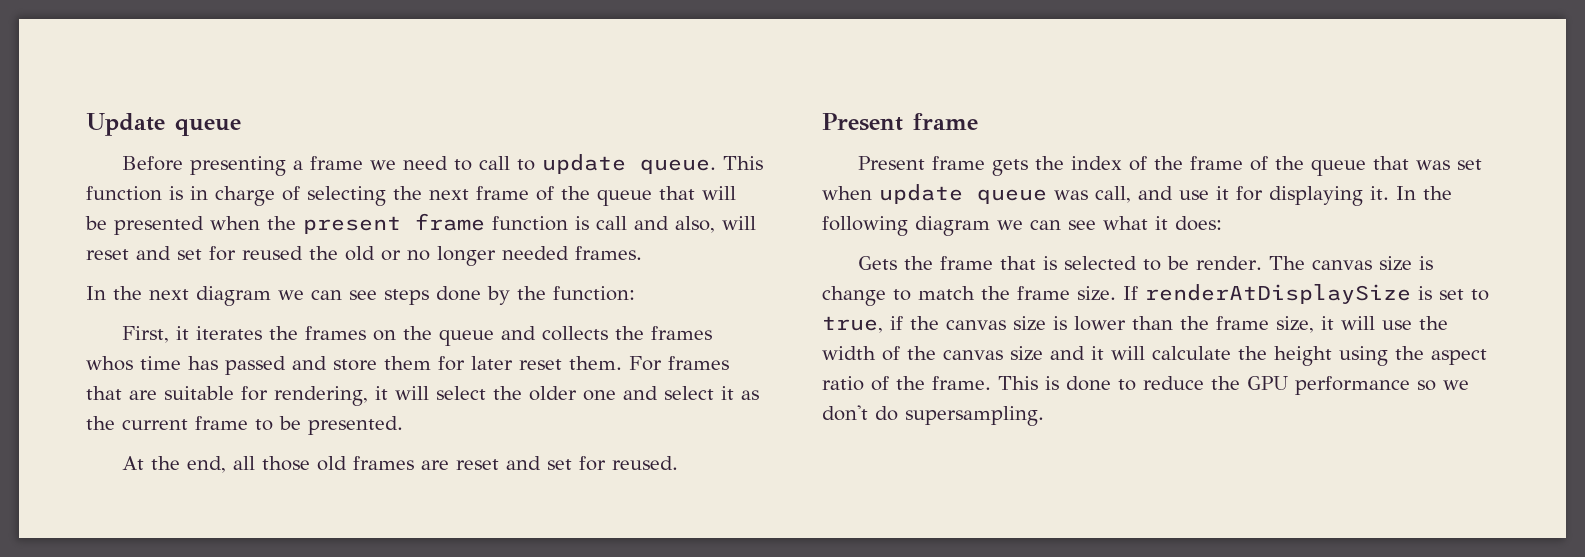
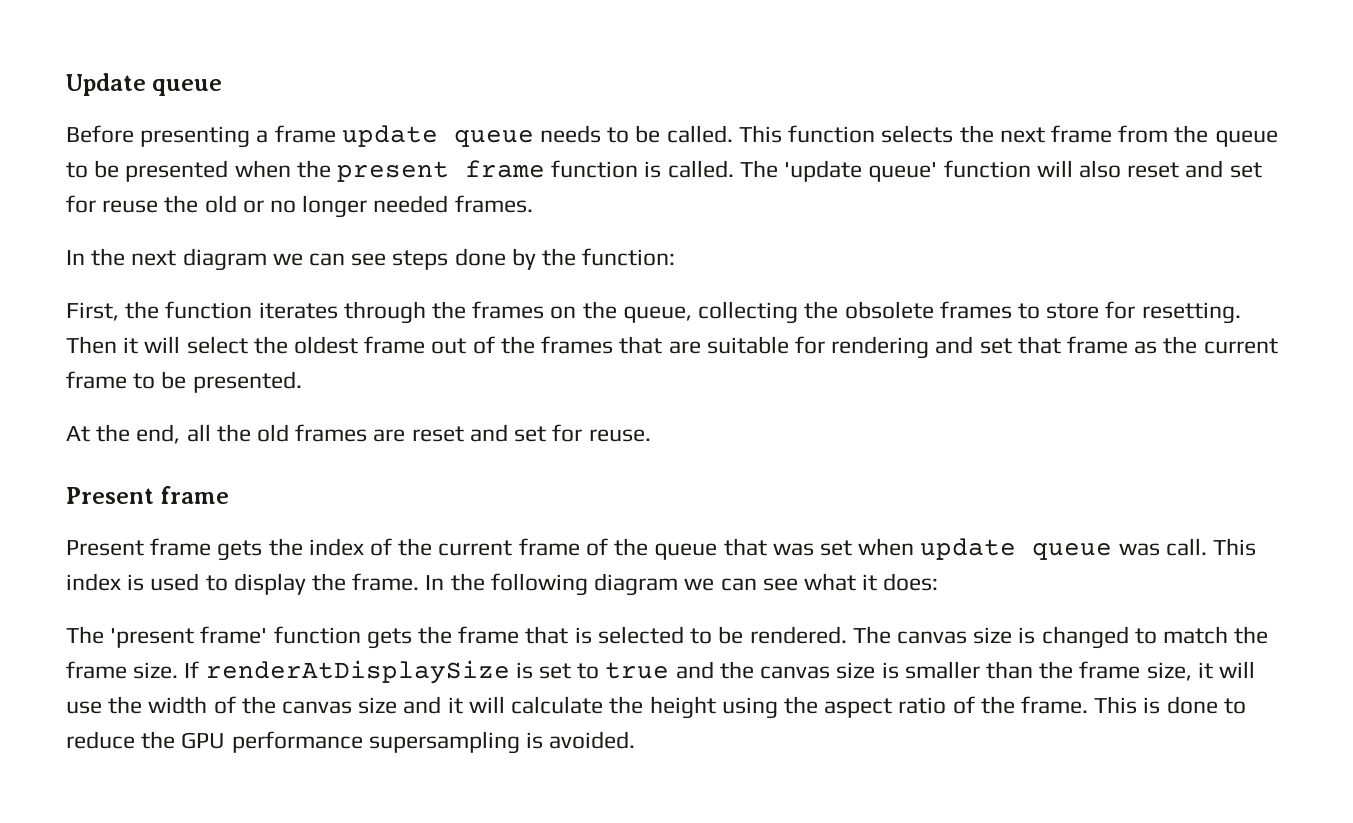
- Before presenting a frame we need to call to update queue. This function is in charge of selecting the next frame of the queue that will be presented when the present frame function is call and also, will reset and set for reused the old or no longer needed frames.
+ Before presenting a frame update queue needs to be called. This function selects the next frame from the queue to be presented when the present frame function is called. The 'update queue' function will also reset and set for reuse the old or no longer needed frames.
- First, it iterates the frames on the queue and collects the frames whos time has passed and store them for later reset them. For frames that are suitable for rendering, it will select the older one and select it as the current frame to be presented.
+ First, the function iterates through the frames on the queue, collecting the obsolete frames to store for resetting. Then it will select the oldest frame out of the frames that are suitable for rendering and set that frame as the current frame to be presented.
- At the end, all those old frames are reset and set for reused.
+ At the end, all the old frames are reset and set for reuse.
- Present frame gets the index of the frame of the queue that was set when update queue was call, and use it for displaying it.
+ Present frame gets the index of the current frame of the queue that was set when update queue was call. This index is used to display the frame.
- Gets the frame that is selected to be render.
+ The 'present frame' function gets the frame that is selected to be rendered.
- The canvas size is change to match the frame size.
+ The canvas size is changed to match the frame size.
- If renderAtDisplaySize is set to true, if the canvas size is lower than the frame size, it will use the width of the canvas size and it will calculate the height using the aspect ratio of the frame.
+ If renderAtDisplaySize is set to true and the canvas size is smaller than the frame size, it will use the width of the canvas size and it will calculate the height using the aspect ratio of the frame.
- This is done to reduce the GPU performance so we don't do supersampling.
+ This is done to reduce the GPU performance supersampling is avoided.

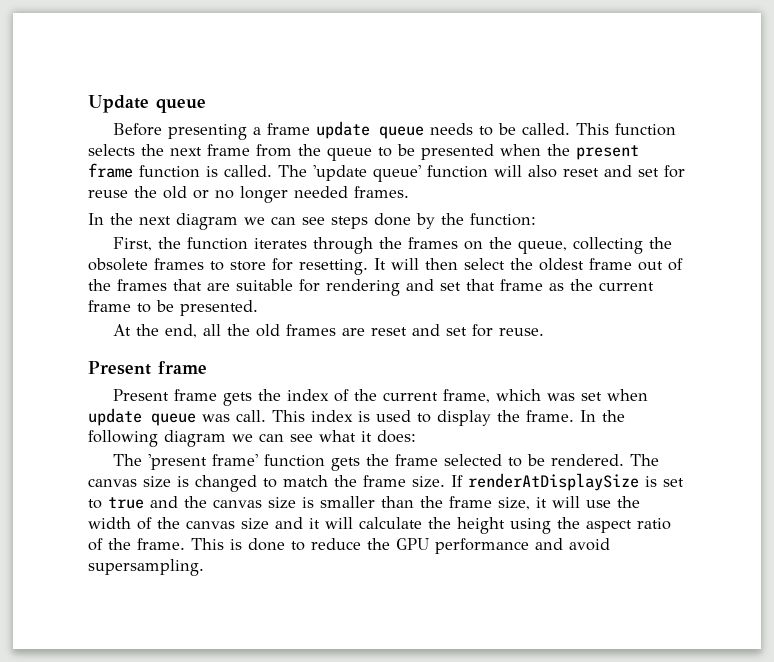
- Then it will select the oldest frame out of the frames that are suitable for rendering and set that frame as the current frame to be presented.
+ It will then select the oldest frame out of the frames that are suitable for rendering and set that frame as the current frame to be presented.
- Present frame gets the index of the current frame of the queue that was set when update queue was call.
+ Present frame gets the index of the current frame, which was set when update queue was call.
- The 'present frame' function gets the frame that is selected to be rendered.
+ The 'present frame' function gets the frame selected to be rendered.
- This is done to reduce the GPU performance supersampling is avoided.
+ This is done to reduce the GPU performance and avoid supersampling.

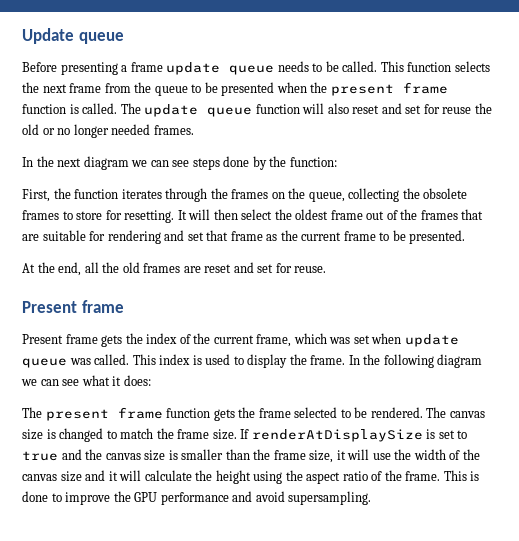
- The 'update queue' function will also reset and set for reuse the old or no longer needed frames.
+ The update queue function will also reset and set for reuse the old or no longer needed frames.
- Present frame gets the index of the current frame, which was set when update queue was call.
+ Present frame gets the index of the current frame, which was set when update queue was called.
- The 'present frame' function gets the frame selected to be rendered.
+ The present frame function gets the frame selected to be rendered.
- This is done to reduce the GPU performance and avoid supersampling.
+ This is done to improve the GPU performance and avoid supersampling.

